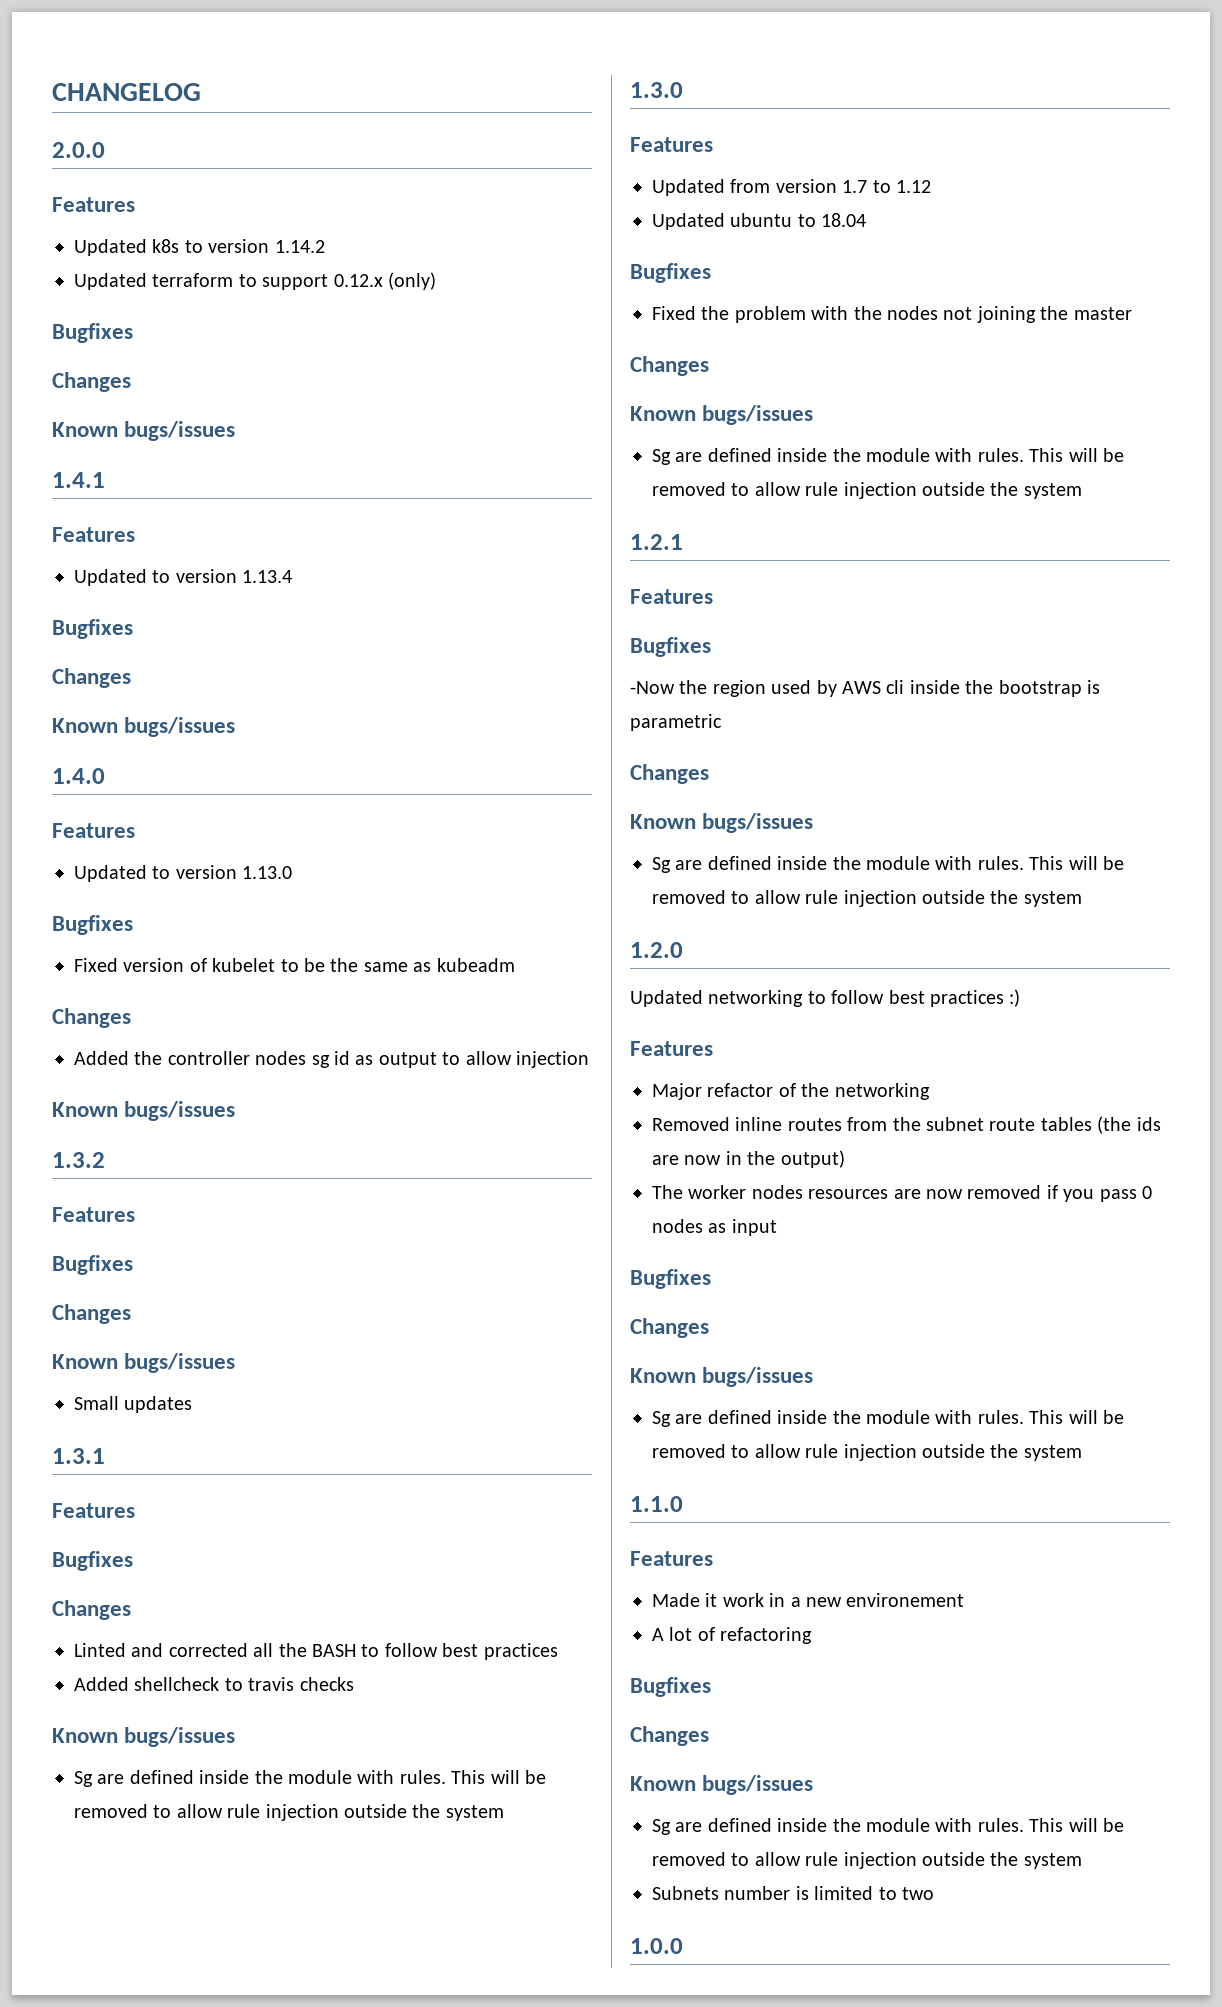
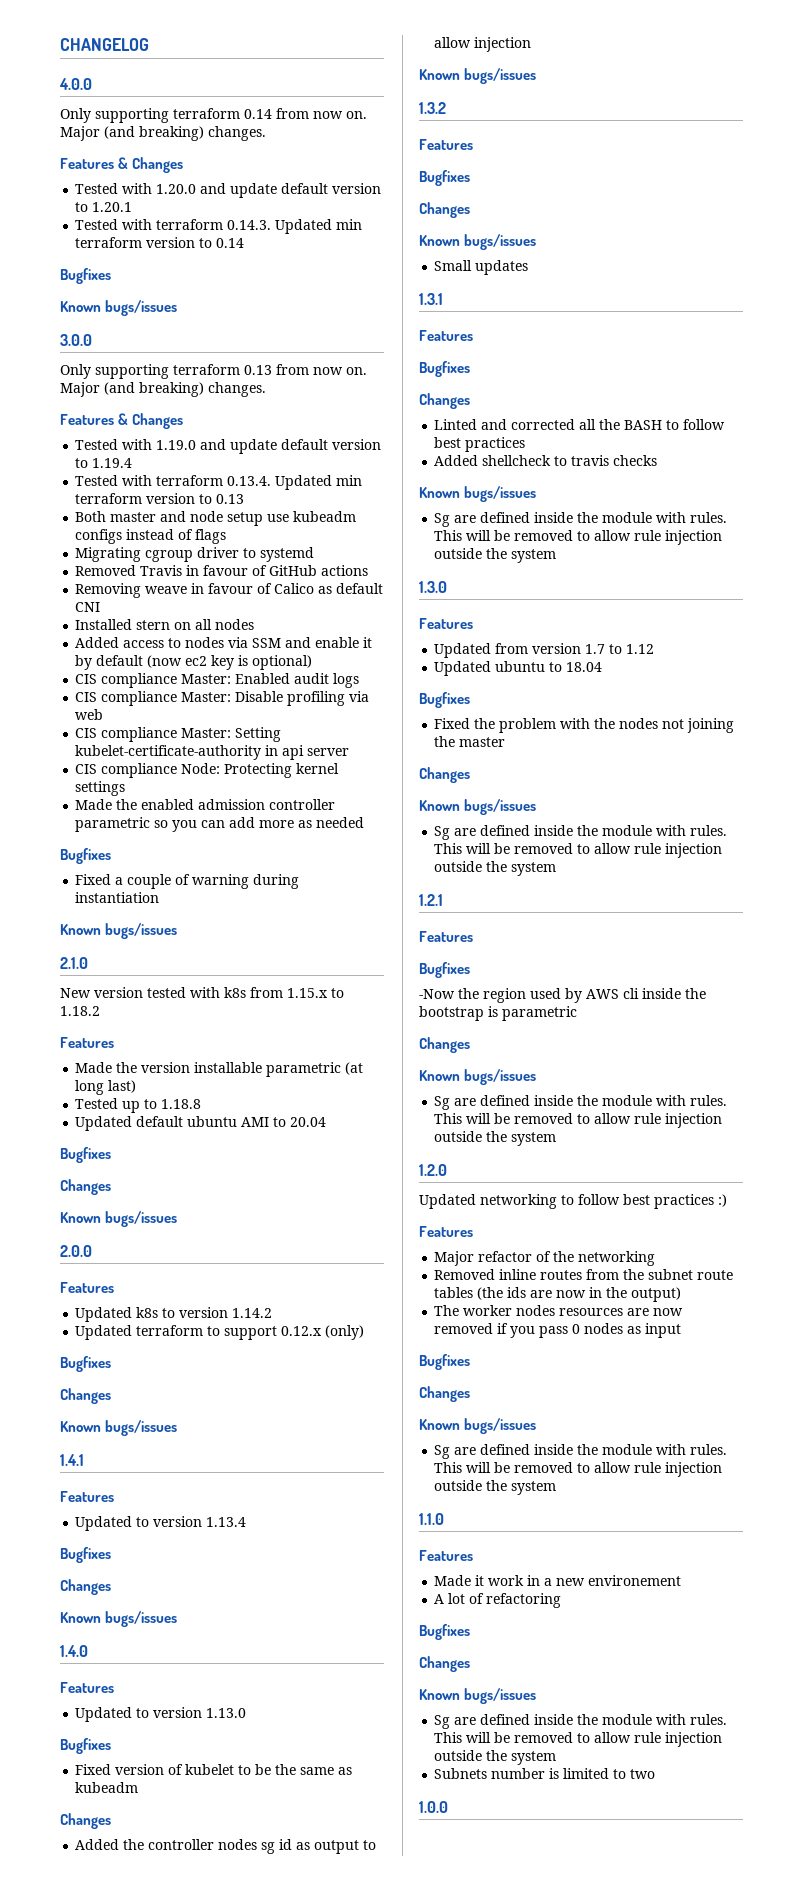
+ 4.0.0
+ Only supporting terraform 0.14 from now on. Major (and breaking) changes.
+ Features & Changes
+ Tested with 1.20.0 and update default version to 1.20.1
+ Tested with terraform 0.14.3. Updated min terraform version to 0.14
+ Bugfixes
+ Known bugs/issues
+ 3.0.0
+ Only supporting terraform 0.13 from now on. Major (and breaking) changes.
+ Features & Changes
+ Tested with 1.19.0 and update default version to 1.19.4
+ Tested with terraform 0.13.4. Updated min terraform version to 0.13
+ Both master and node setup use kubeadm configs instead of flags
+ Migrating cgroup driver to systemd
+ Removed Travis in favour of GitHub actions
+ Removing weave in favour of Calico as default CNI
+ Installed stern on all nodes
+ Added access to nodes via SSM and enable it by default (now ec2 key is optional)
+ CIS compliance Master: Enabled audit logs
+ CIS compliance Master: Disable profiling via web
+ CIS compliance Master: Setting kubelet-certificate-authority in api server
+ CIS compliance Node: Protecting kernel settings
+ Made the enabled admission controller parametric so you can add more as needed
+ Bugfixes
+ Fixed a couple of warning during instantiation
+ Known bugs/issues
+ 2.1.0
+ New version tested with k8s from 1.15.x to 1.18.2
+ Features
+ Made the version installable parametric (at long last)
+ Tested up to 1.18.8
+ Updated default ubuntu AMI to 20.04
+ Bugfixes
+ Changes
+ Known bugs/issues

